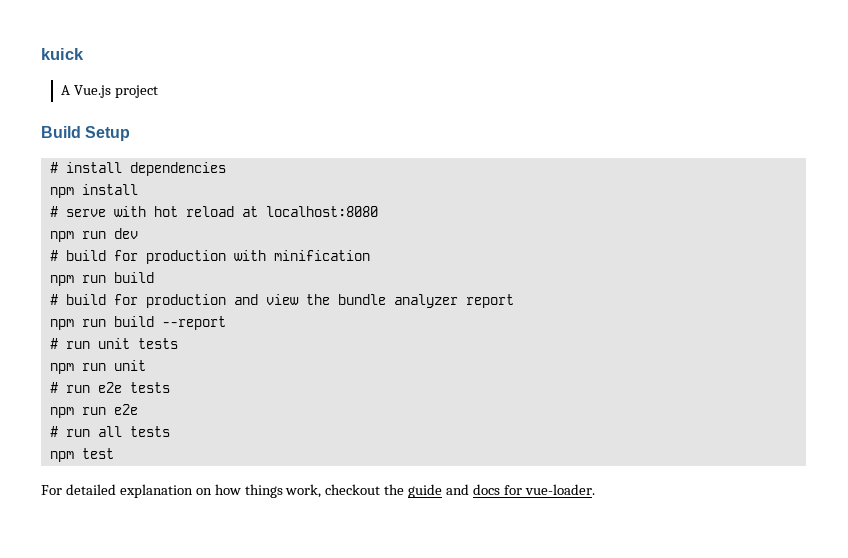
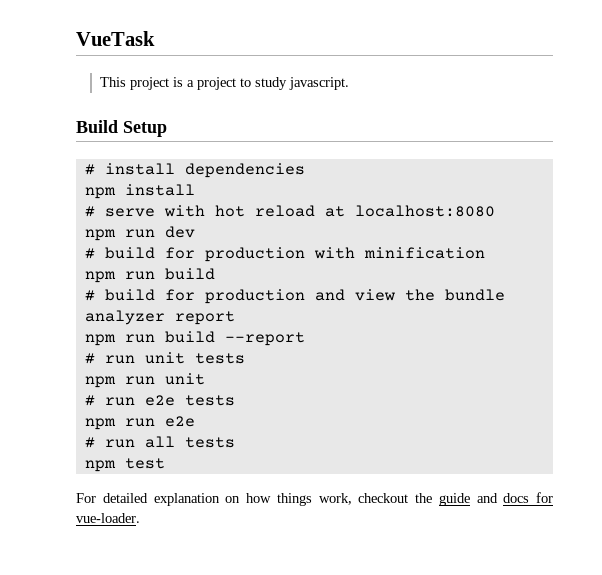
- kuick
- A Vue.js project
+ VueTask
+ This project is a project to study javascript.

